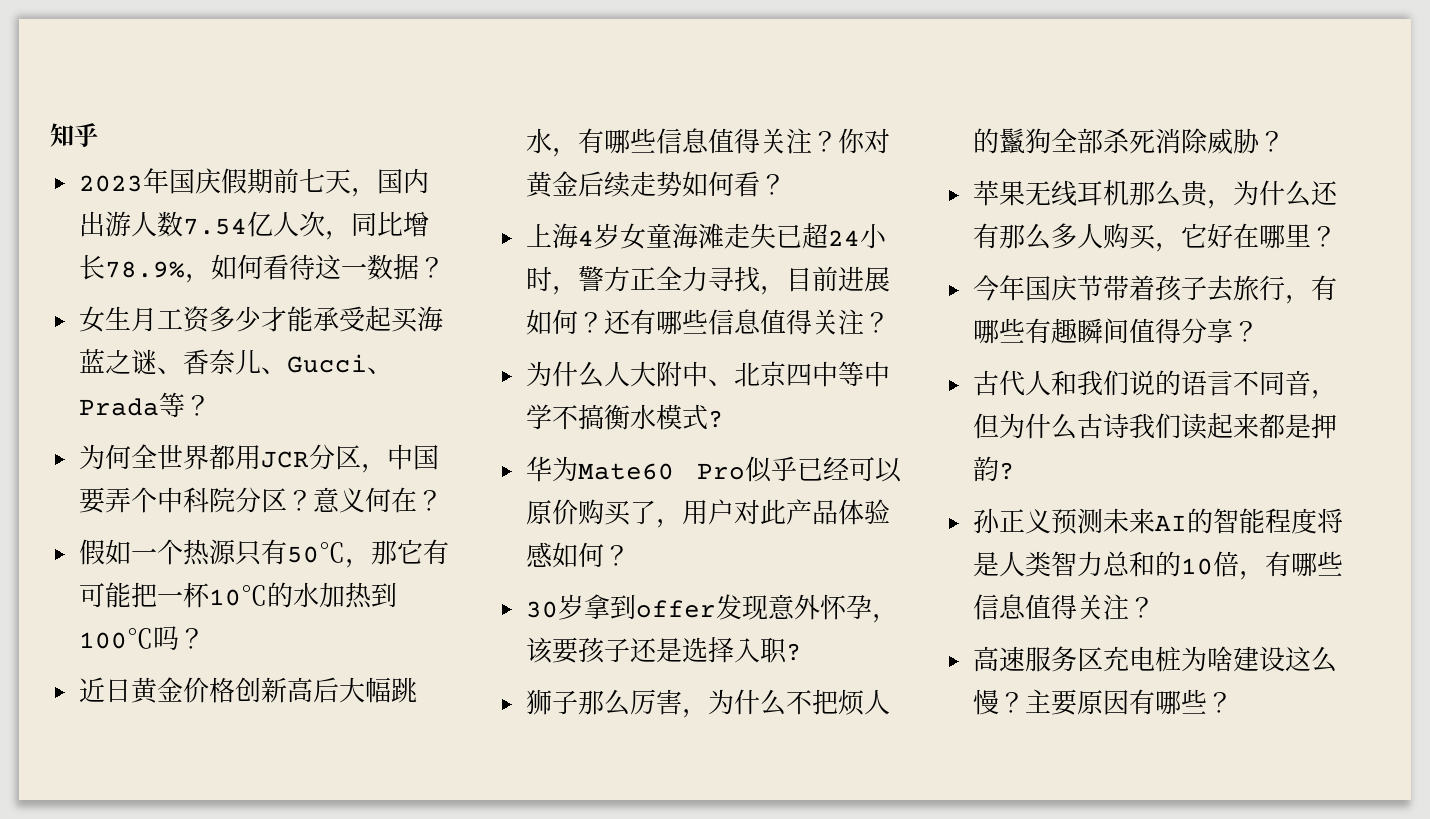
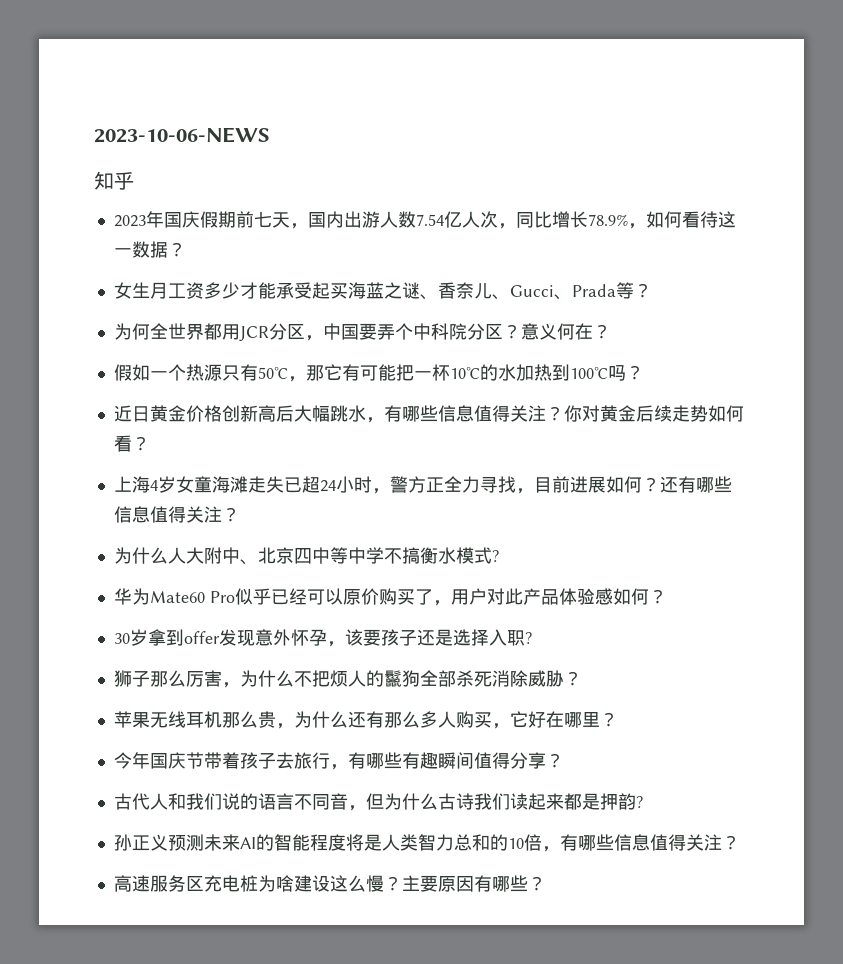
+ 2023-10-06-NEWS

